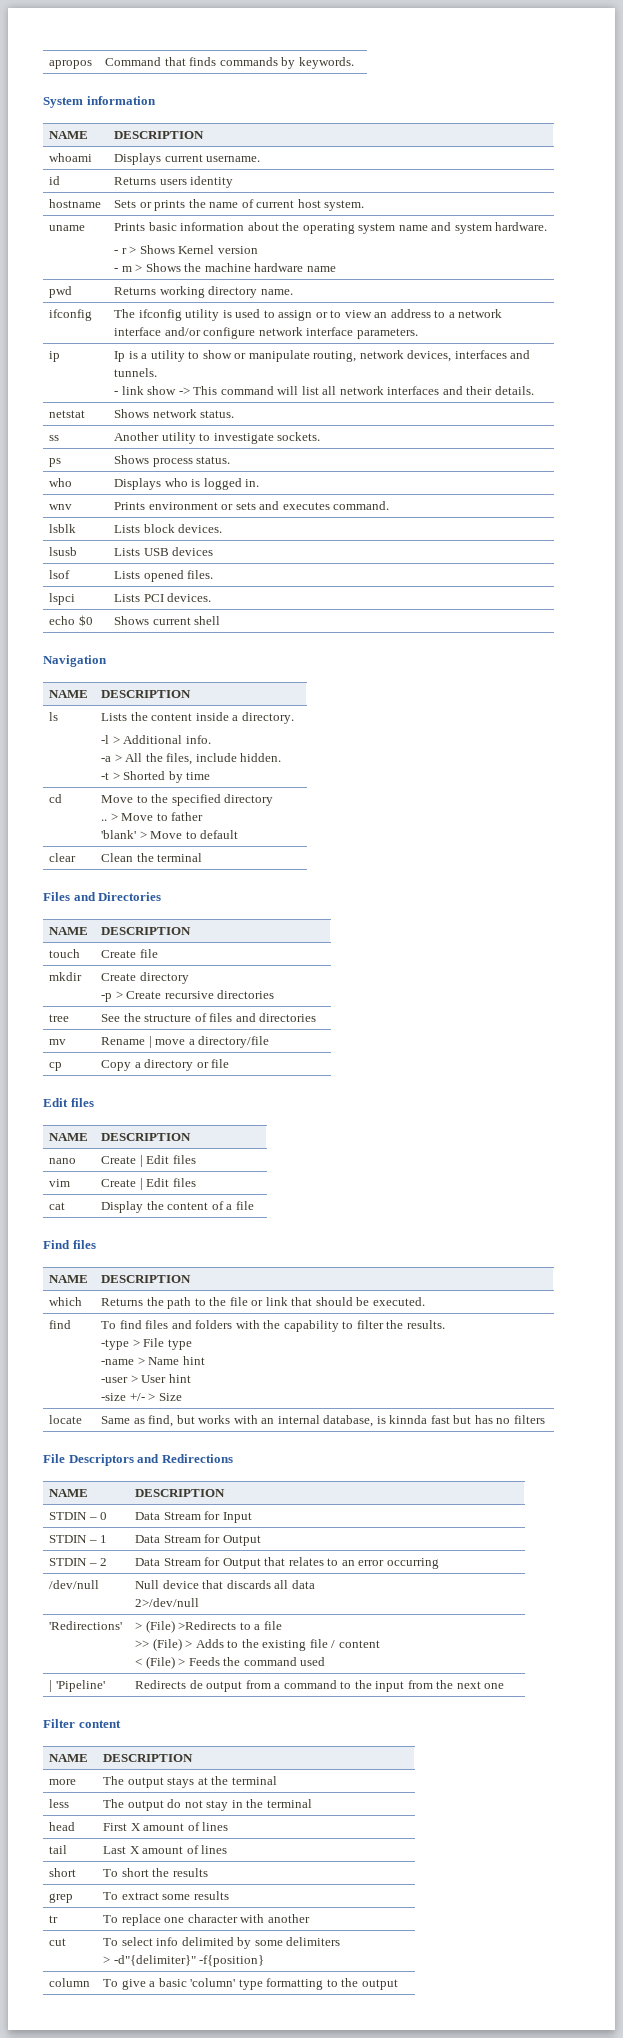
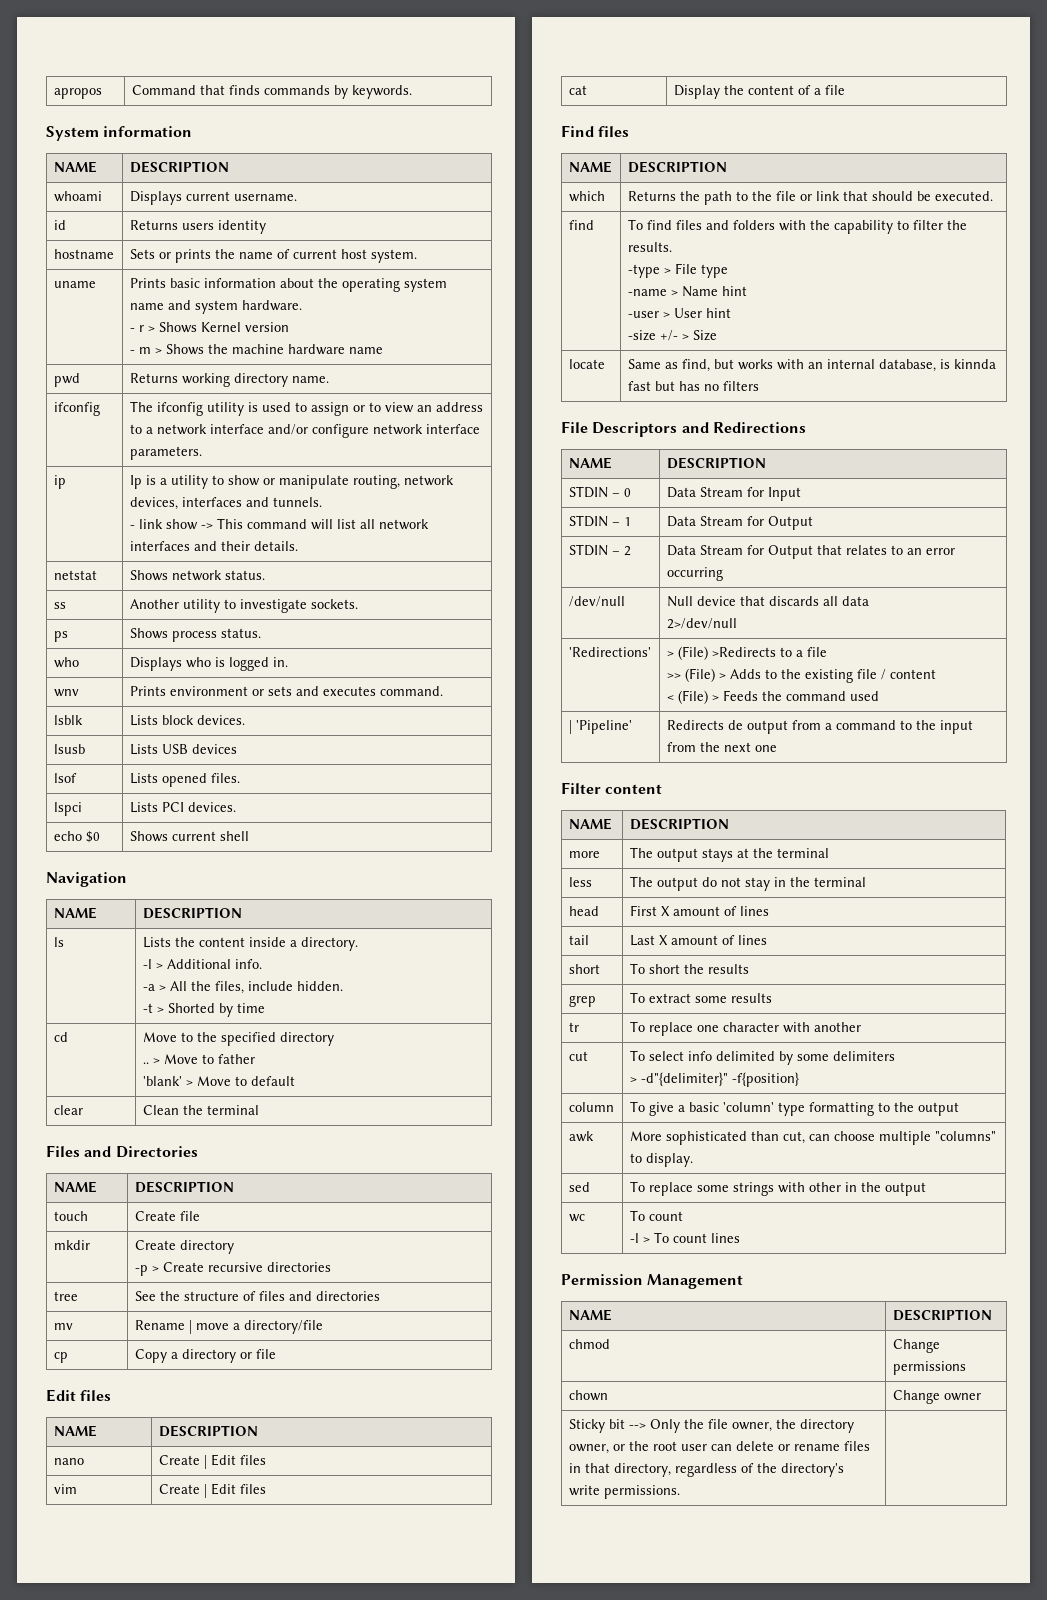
+ awk | More sophisticated than cut, can choose multiple "columns" to display.
+ sed | To replace some strings with other in the output
+ wc | To count
+ -l > To count lines
+ Permission Management
+ NAME | DESCRIPTION
+ chmod | Change permissions
+ chown | Change owner
+ Sticky bit --> Only the file owner, the directory owner, or the root user can delete or rename files in that directory, regardless of the directory's write permissions. |

